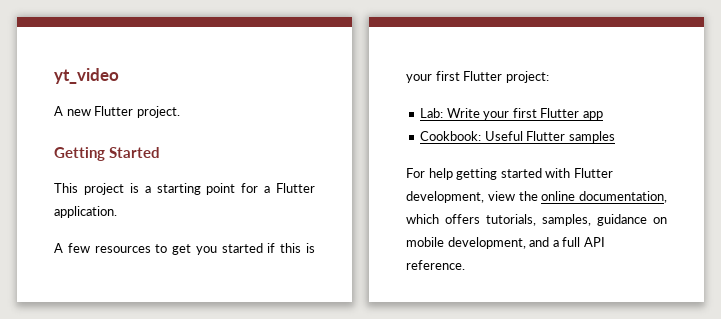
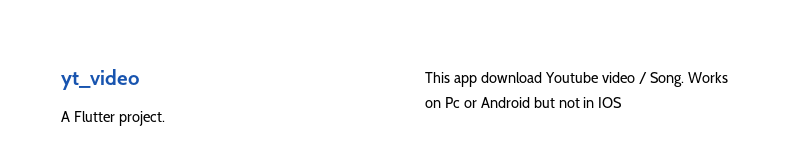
- A new Flutter project.
+ A Flutter project.
- Getting Started
- This project is a starting point for a Flutter application.
- A few resources to get you started if this is your first Flutter project:
- Lab: Write your first Flutter app
- Cookbook: Useful Flutter samples
- For help getting started with Flutter development, view the online documentation, which offers tutorials, samples, guidance on mobile development, and a full API reference.
+ This app download Youtube video / Song. Works on Pc or Android but not in IOS

